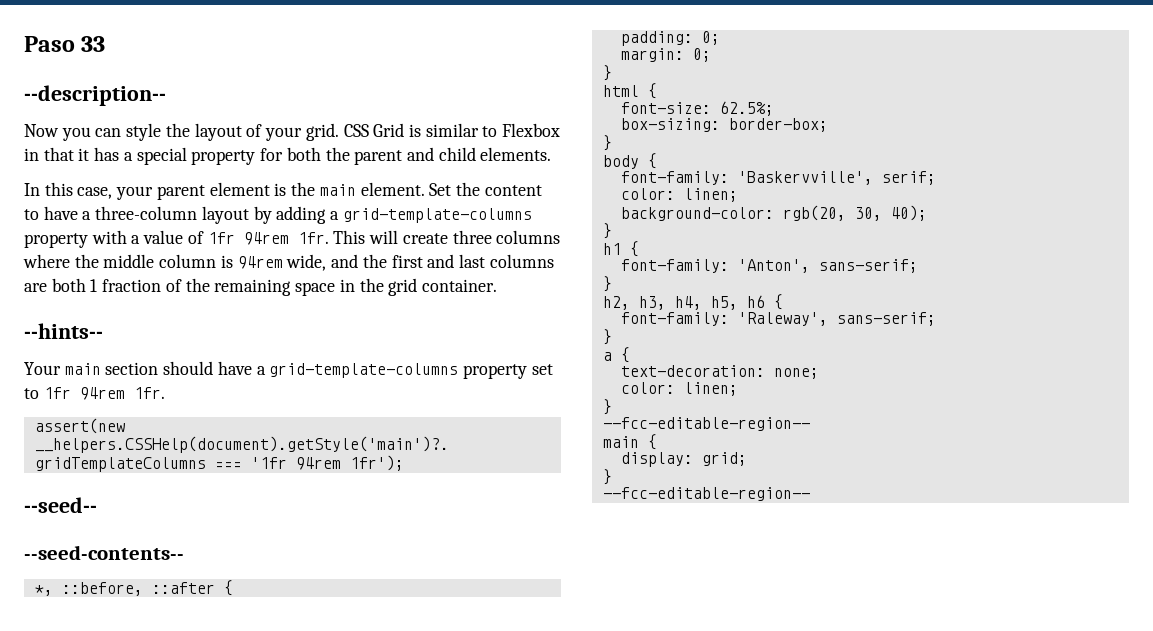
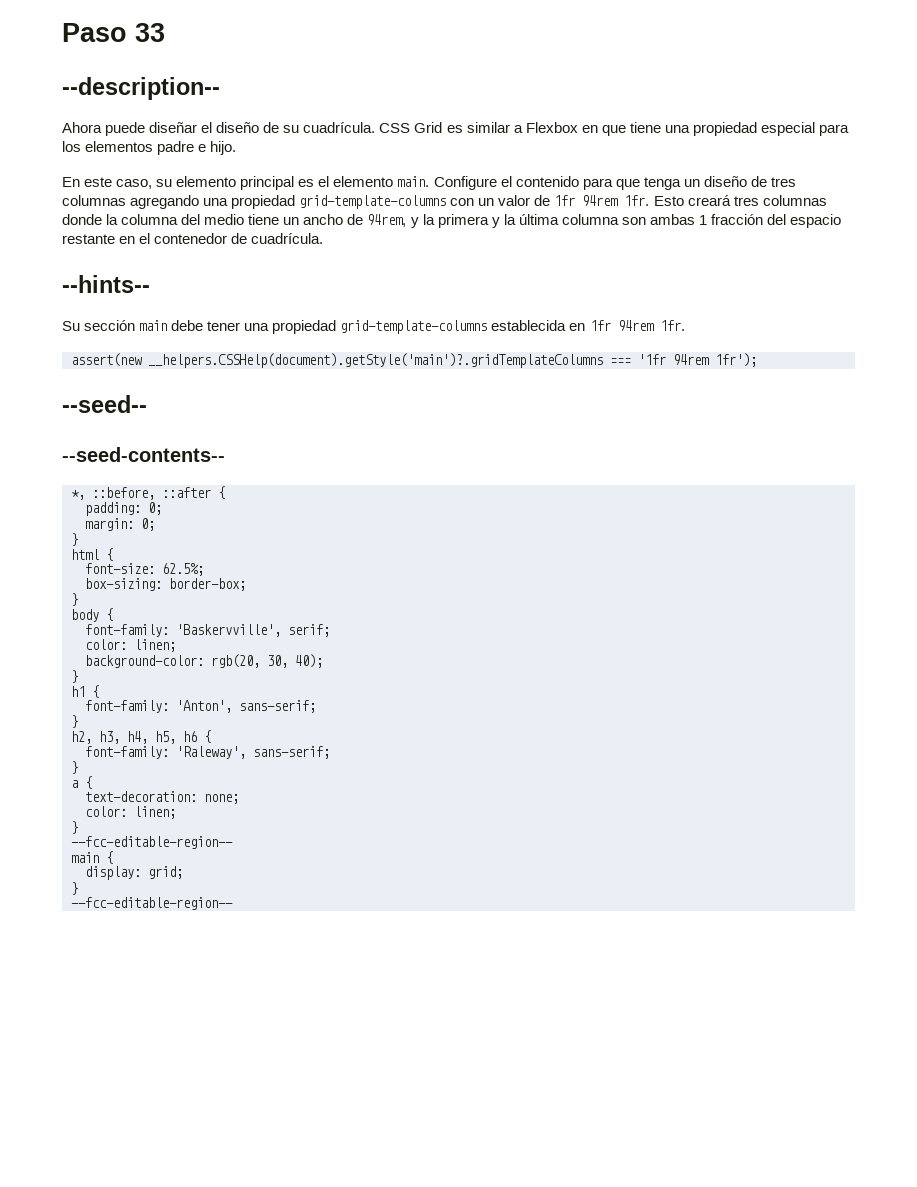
- Now you can style the layout of your grid. CSS Grid is similar to Flexbox in that it has a special property for both the parent and child elements.
- In this case, your parent element is the main element. Set the content to have a three-column layout by adding a grid-template-columns property with a value of 1fr 94rem 1fr. This will create three columns where the middle column is 94rem wide, and the first and last columns are both 1 fraction of the remaining space in the grid container.
+ Ahora puede diseñar el diseño de su cuadrícula. CSS Grid es similar a Flexbox en que tiene una propiedad especial para los elementos padre e hijo.
+ En este caso, su elemento principal es el elemento main. Configure el contenido para que tenga un diseño de tres columnas agregando una propiedad grid-template-columns con un valor de 1fr 94rem 1fr. Esto creará tres columnas donde la columna del medio tiene un ancho de 94rem, y la primera y la última columna son ambas 1 fracción del espacio restante en el contenedor de cuadrícula.
  --hints--
- Your main section should have a grid-template-columns property set to 1fr 94rem 1fr.
+ Su sección main debe tener una propiedad grid-template-columns establecida en 1fr 94rem 1fr.

